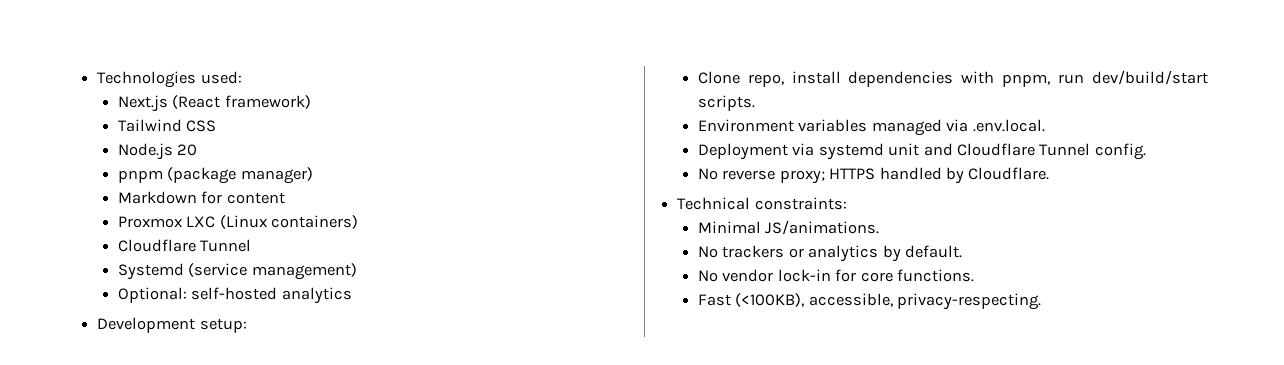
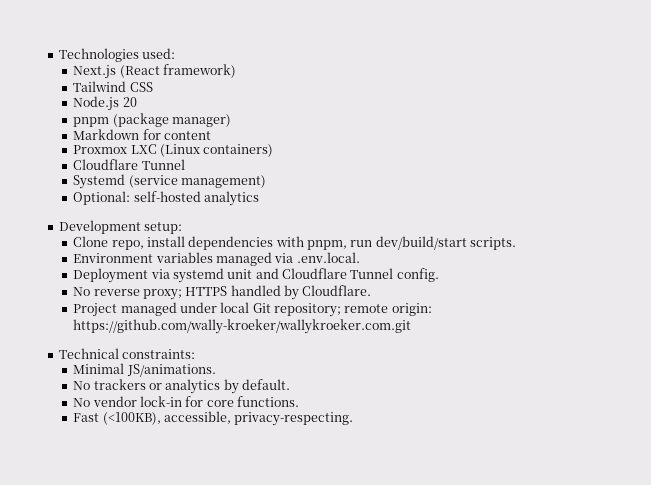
+ Project managed under local Git repository; remote origin: https://github.com/wally-kroeker/wallykroeker.com.git

